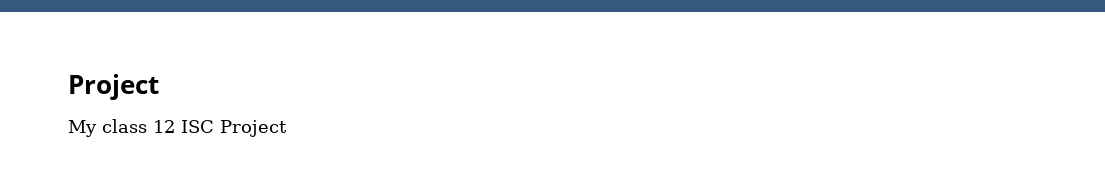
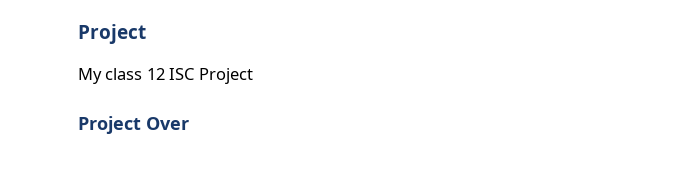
+ Project Over

